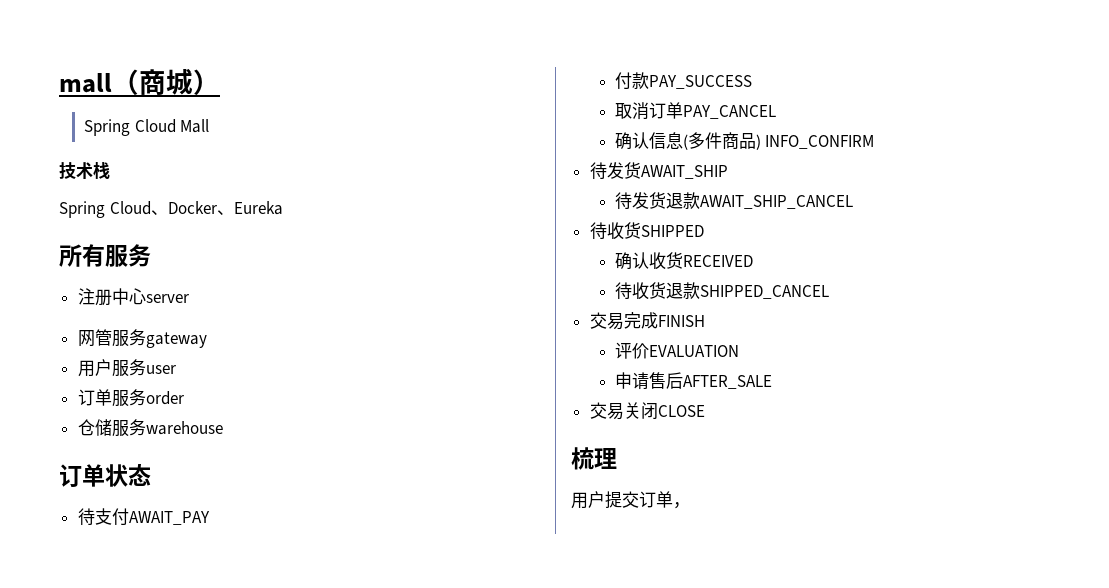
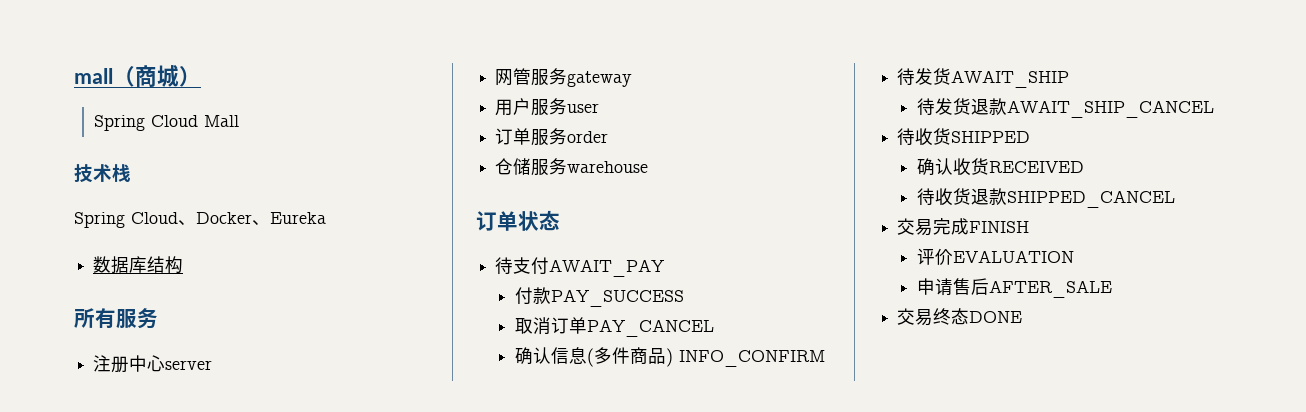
+ 数据库结构
- 交易关闭CLOSE
- 梳理
- 用户提交订单，
+ 交易终态DONE

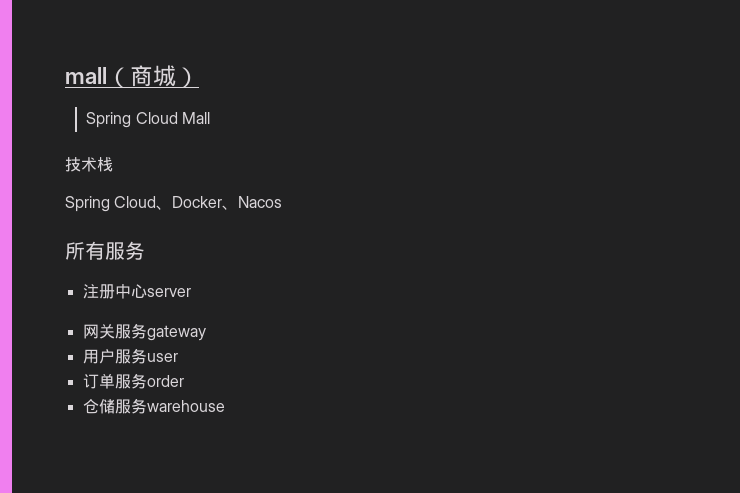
- Spring Cloud、Docker、Eureka
- 数据库结构
+ Spring Cloud、Docker、Nacos
- 网管服务gateway
+ 网关服务gateway
- 订单状态
- 待支付AWAIT_PAY
- 付款PAY_SUCCESS
- 取消订单PAY_CANCEL
- 确认信息(多件商品) INFO_CONFIRM
- 待发货AWAIT_SHIP
- 待发货退款AWAIT_SHIP_CANCEL
- 待收货SHIPPED
- 确认收货RECEIVED
- 待收货退款SHIPPED_CANCEL
- 交易完成FINISH
- 评价EVALUATION
- 申请售后AFTER_SALE
- 交易终态DONE

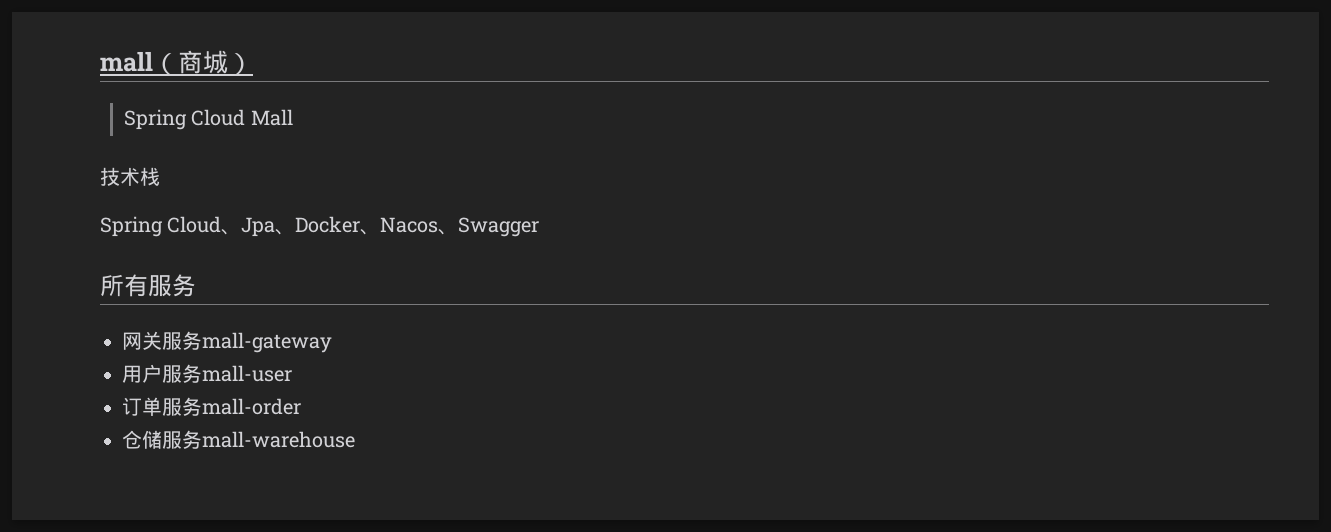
- Spring Cloud、Docker、Nacos
+ Spring Cloud、Jpa、Docker、Nacos、Swagger
- 注册中心server
- 网关服务gateway
+ 网关服务mall-gateway
- 用户服务user
+ 用户服务mall-user
- 订单服务order
+ 订单服务mall-order
- 仓储服务warehouse
+ 仓储服务mall-warehouse

